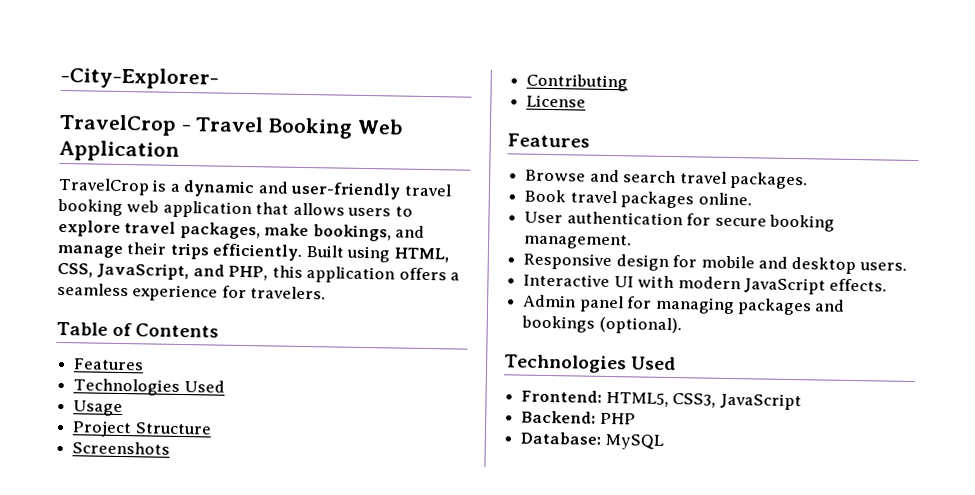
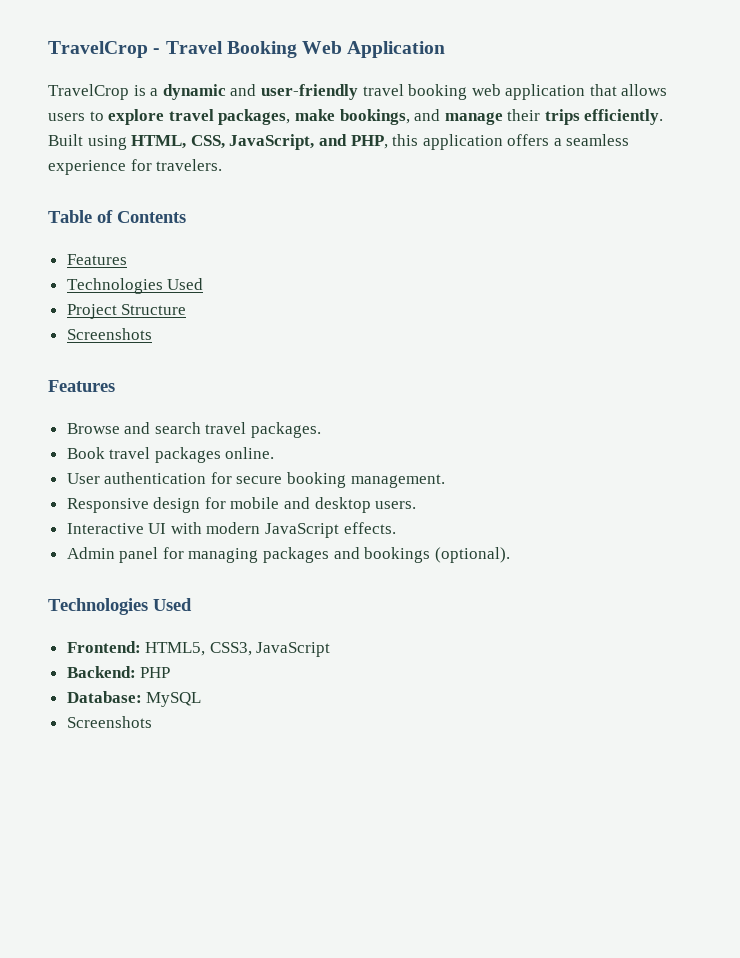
- -City-Explorer-
- Usage
- Contributing
- License
  Database: MySQL
+ Screenshots

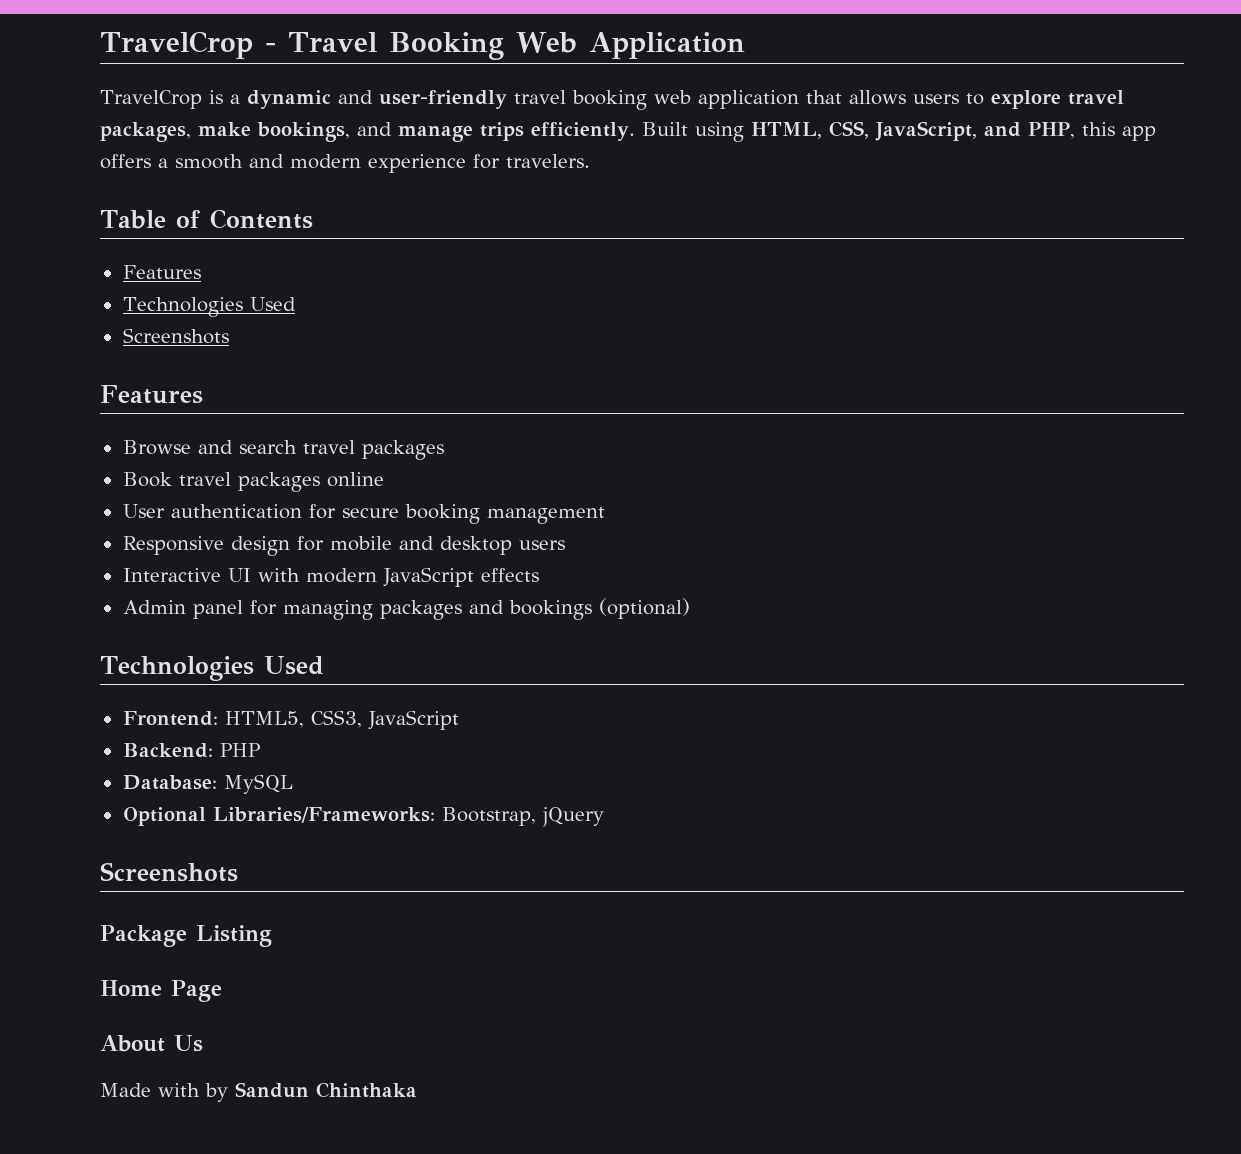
- TravelCrop is a dynamic and user-friendly travel booking web application that allows users to explore travel packages, make bookings, and manage their trips efficiently.
+ TravelCrop is a dynamic and user-friendly travel booking web application that allows users to explore travel packages, make bookings, and manage trips efficiently.
- Built using HTML, CSS, JavaScript, and PHP, this application offers a seamless experience for travelers.
+ Built using HTML, CSS, JavaScript, and PHP, this app offers a smooth and modern experience for travelers.
- Project Structure
- Browse and search travel packages.
+ Browse and search travel packages
- Book travel packages online.
+ Book travel packages online
- User authentication for secure booking management.
+ User authentication for secure booking management
- Responsive design for mobile and desktop users.
+ Responsive design for mobile and desktop users
- Interactive UI with modern JavaScript effects.
+ Interactive UI with modern JavaScript effects
- Admin panel for managing packages and bookings (optional).
+ Admin panel for managing packages and bookings (optional)
  Database: MySQL
+ Optional Libraries/Frameworks: Bootstrap, jQuery
  Screenshots
+ Package Listing
+ Home Page
+ About Us
+ Made with by Sandun Chinthaka

